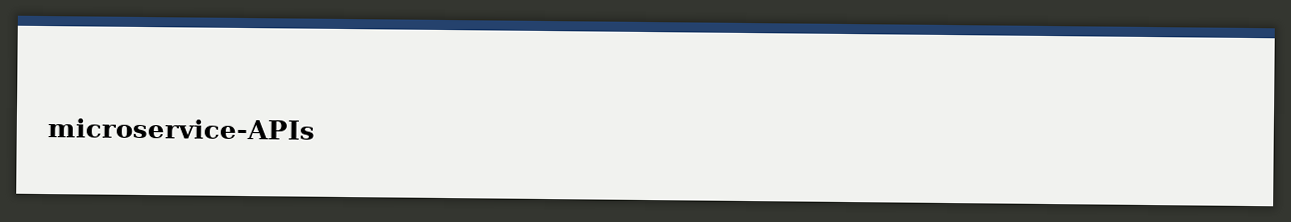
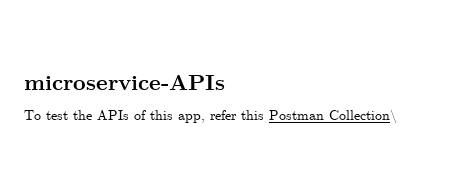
+ To test the APIs of this app, refer this Postman Collection\

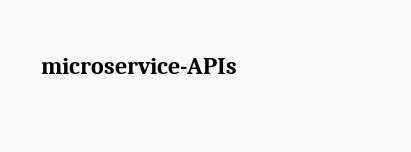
- To test the APIs of this app, refer this Postman Collection\

